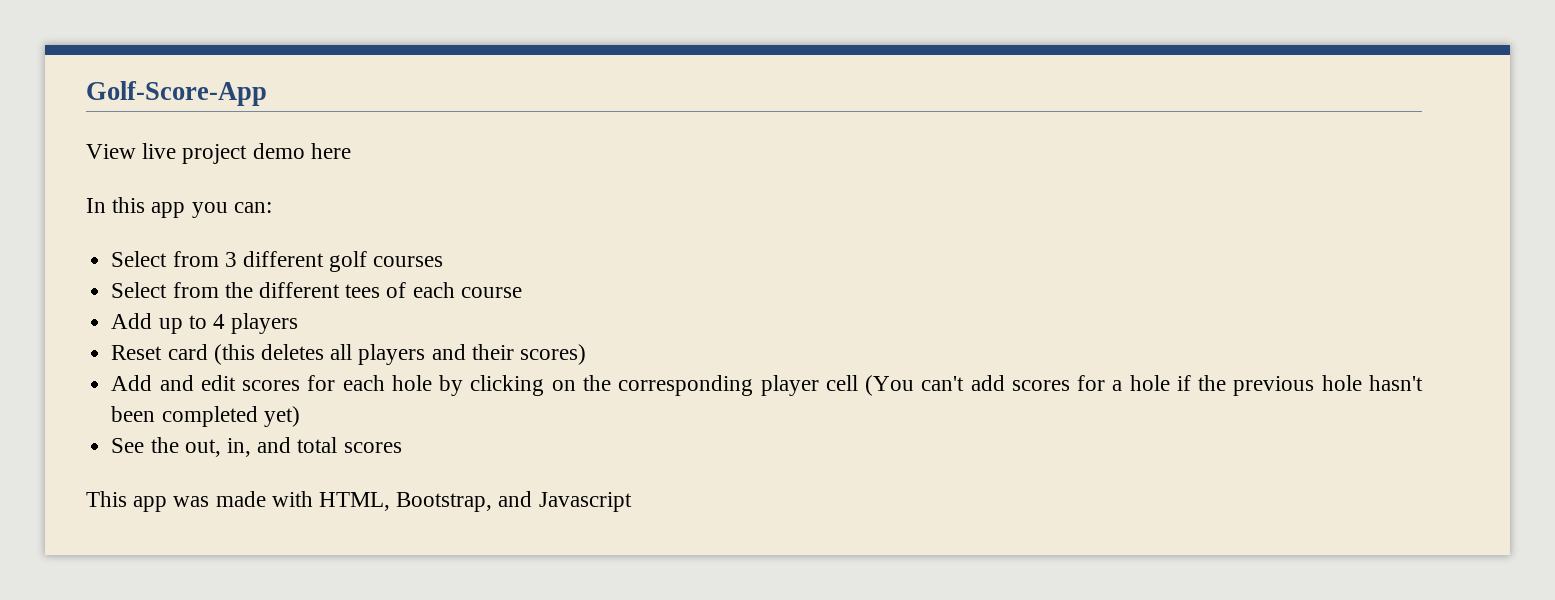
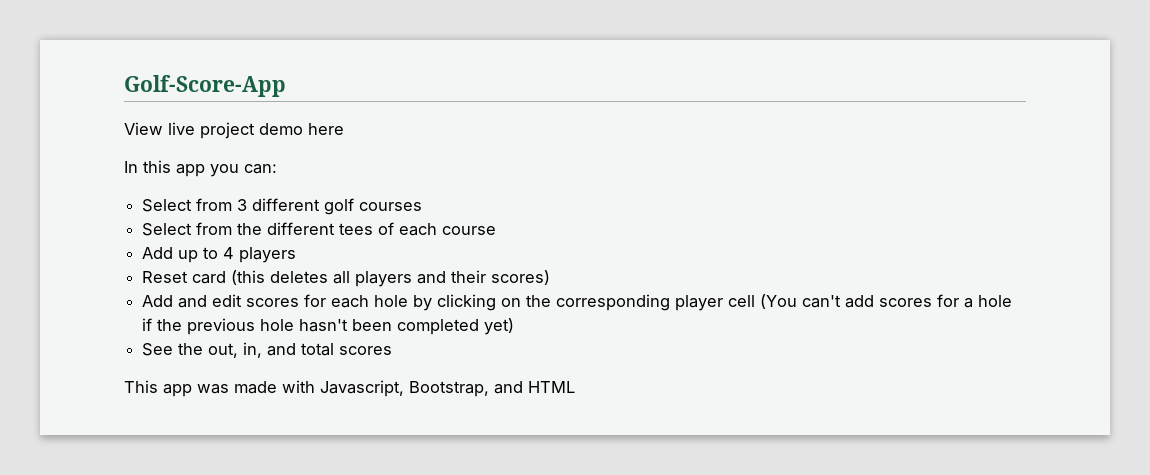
- This app was made with HTML, Bootstrap, and Javascript
+ This app was made with Javascript, Bootstrap, and HTML

